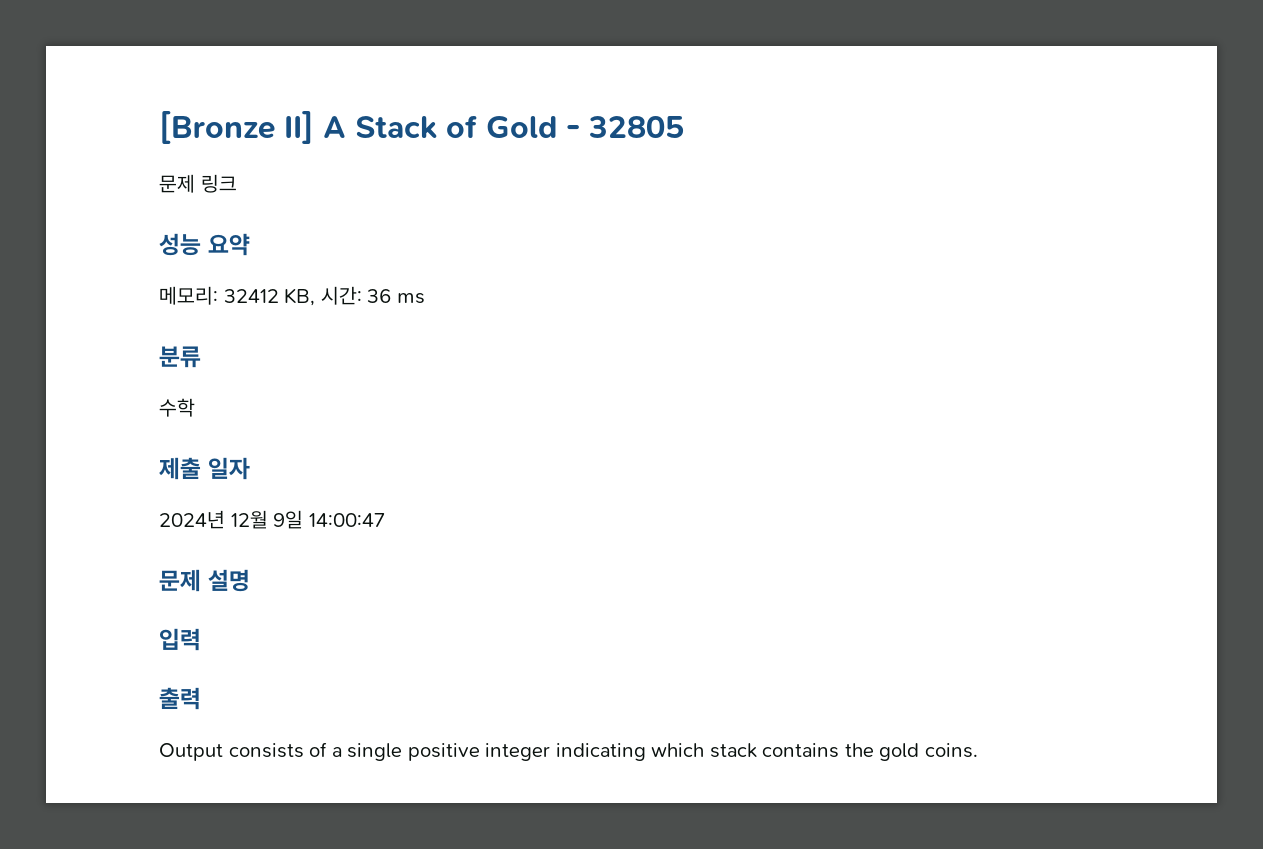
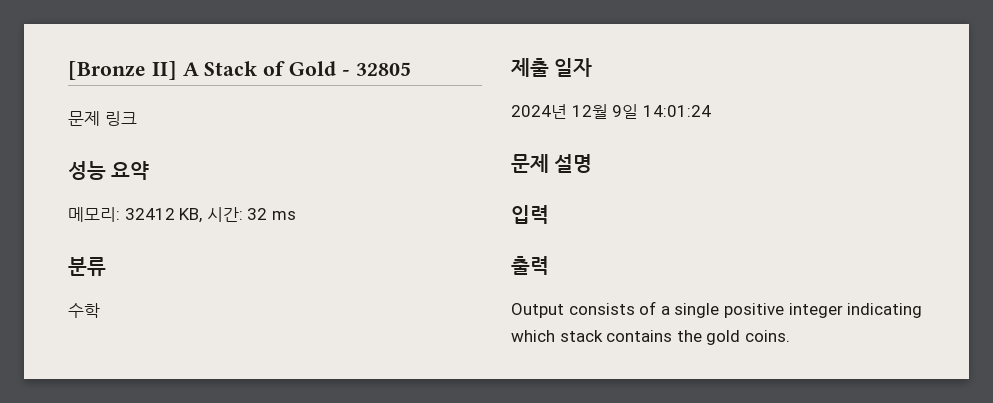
- 메모리: 32412 KB, 시간: 36 ms
+ 메모리: 32412 KB, 시간: 32 ms
- 2024년 12월 9일 14:00:47
+ 2024년 12월 9일 14:01:24

